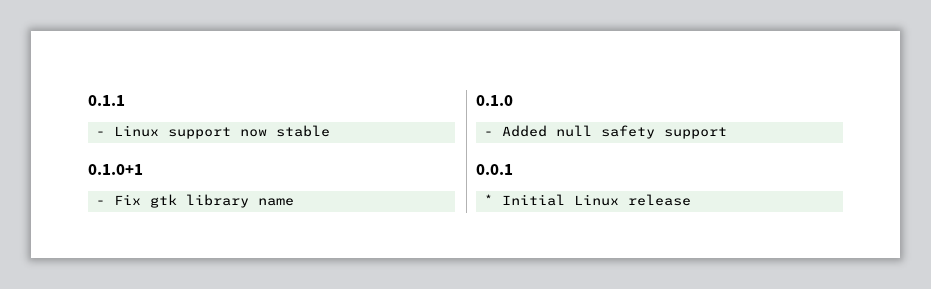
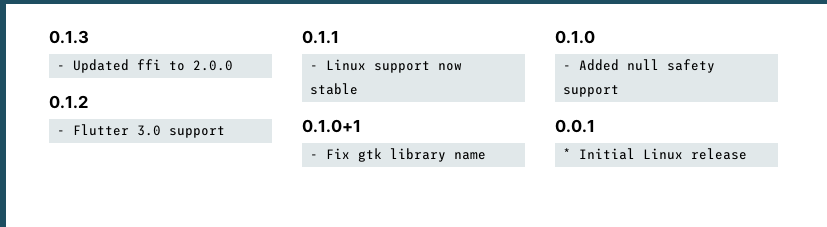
+ 0.1.3
+ - Updated ffi to 2.0.0
+ 0.1.2
+ - Flutter 3.0 support

